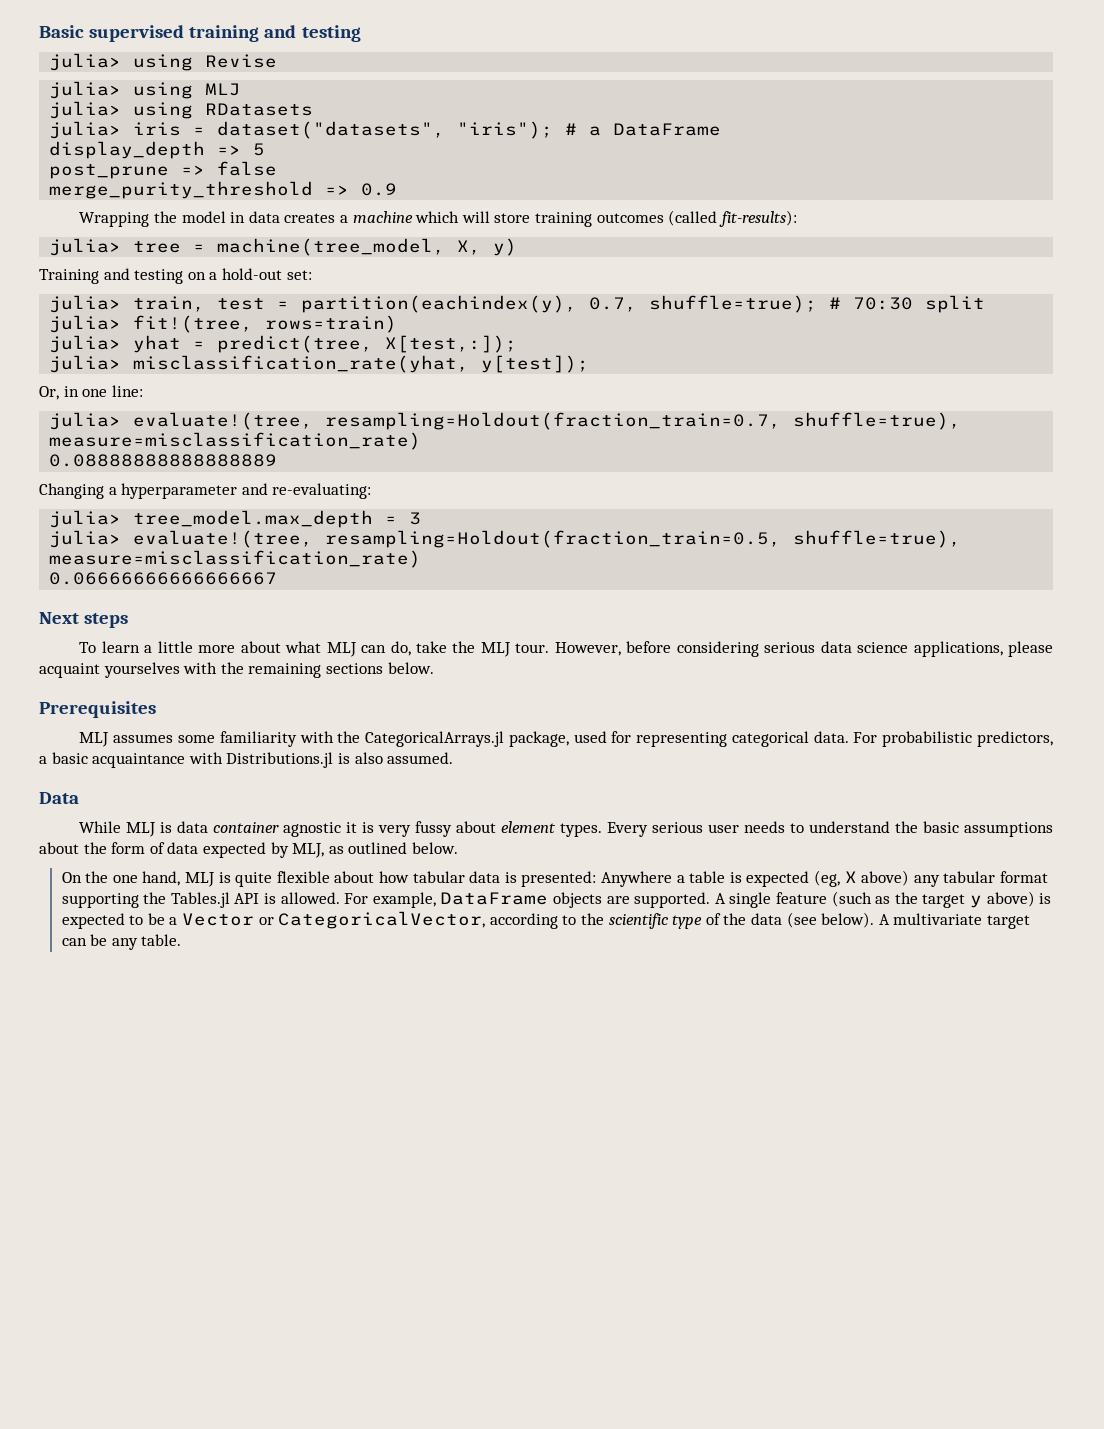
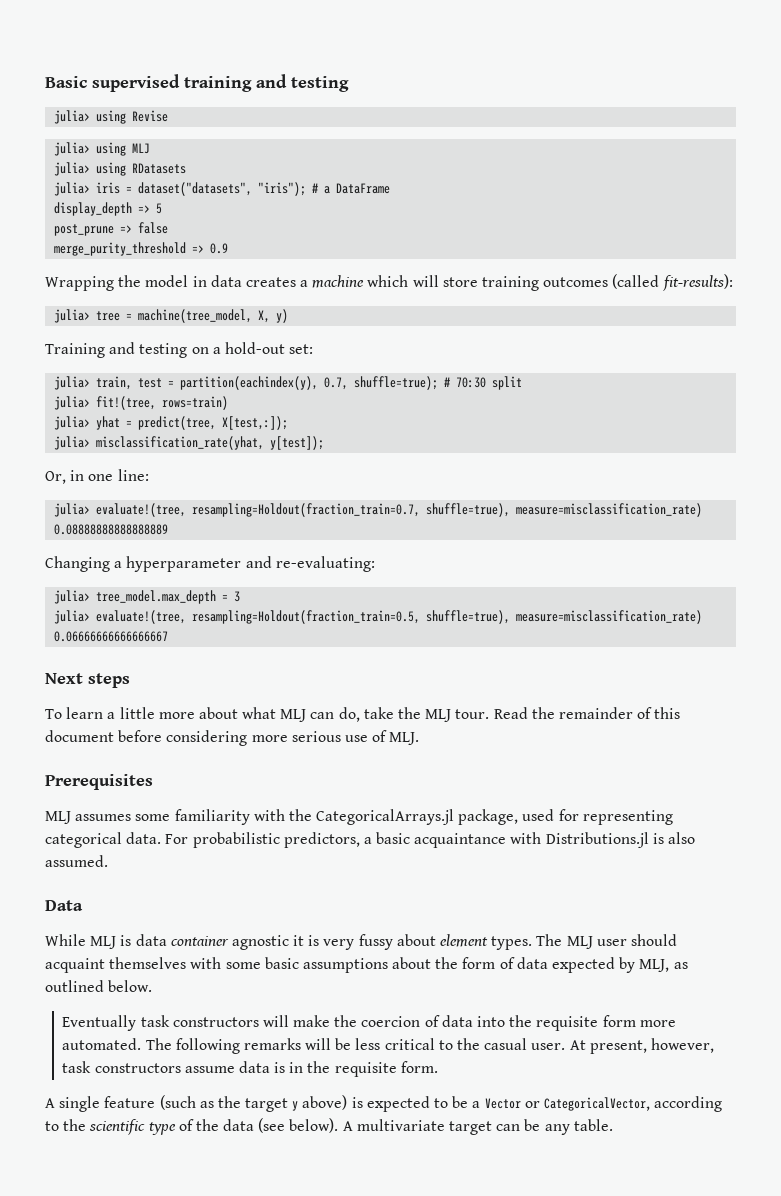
- However, before considering serious data science applications, please acquaint yourselves with the remaining sections below.
+ Read the remainder of this document before considering more serious use of MLJ.
- Every serious user needs to understand the basic assumptions about the form of data expected by MLJ, as outlined below.
+ The MLJ user should acquaint themselves with some basic assumptions about the form of data expected by MLJ, as outlined below.
- On the one hand, MLJ is quite flexible about how tabular data is presented: Anywhere a table is expected (eg, X above) any tabular format supporting the Tables.jl API is allowed. For example, DataFrame objects are supported. A single feature (such as the target y above) is expected to be a Vector or CategoricalVector, according to the scientific type of the data (see below).
+ Eventually task constructors will make the coercion of data into the requisite form more automated. The following remarks will be less critical to the casual user. At present, however, task constructors assume data is in the requisite form.
+ A single feature (such as the target y above) is expected to be a Vector or CategoricalVector, according to the scientific type of the data (see below).

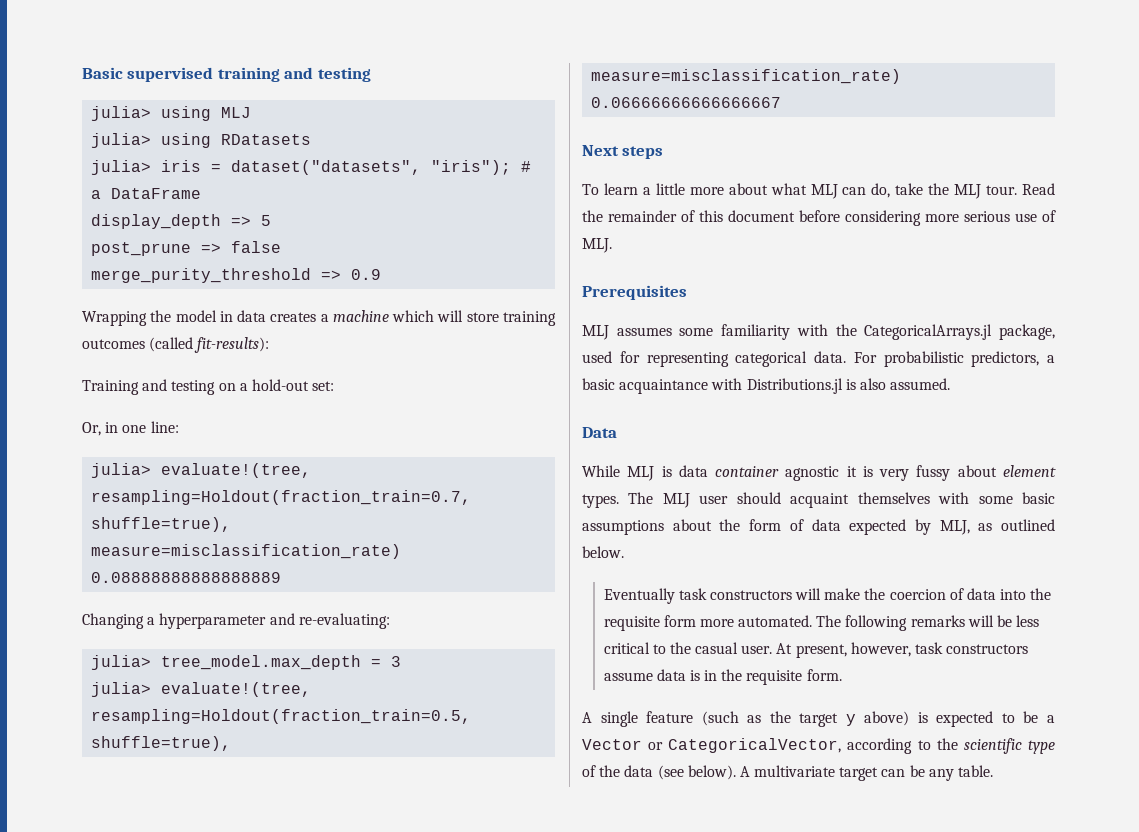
- julia> using Revise
- julia> tree = machine(tree_model, X, y)
- julia> train, test = partition(eachindex(y), 0.7, shuffle=true); # 70:30 split
- julia> fit!(tree, rows=train)
- julia> yhat = predict(tree, X[test,:]);
- julia> misclassification_rate(yhat, y[test]);

